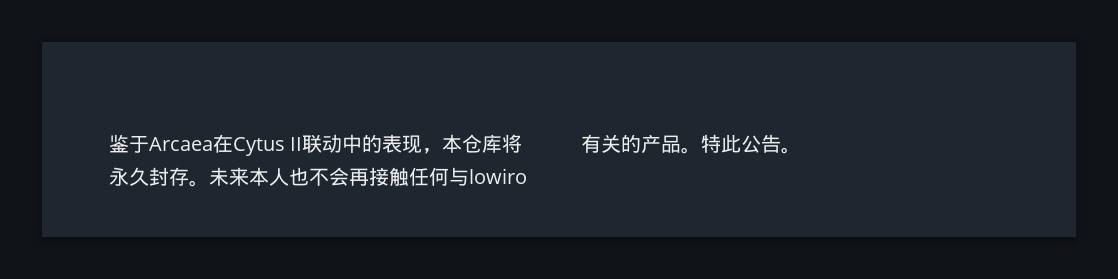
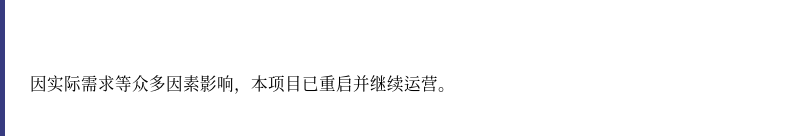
- 鉴于Arcaea在Cytus II联动中的表现，本仓库将永久封存。未来本人也不会再接触任何与lowiro有关的产品。特此公告。
+ 因实际需求等众多因素影响，本项目已重启并继续运营。

